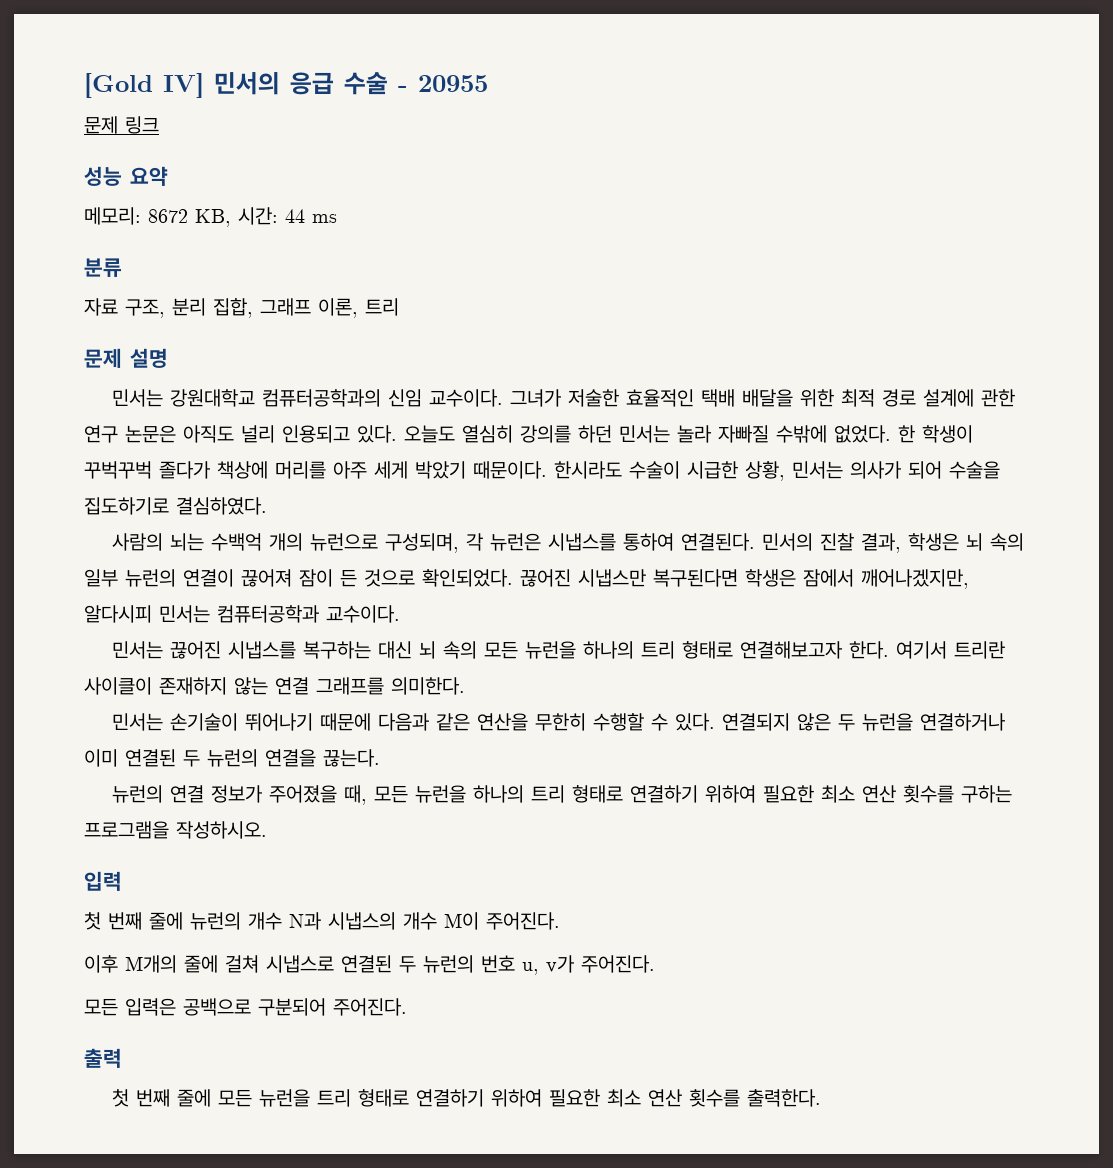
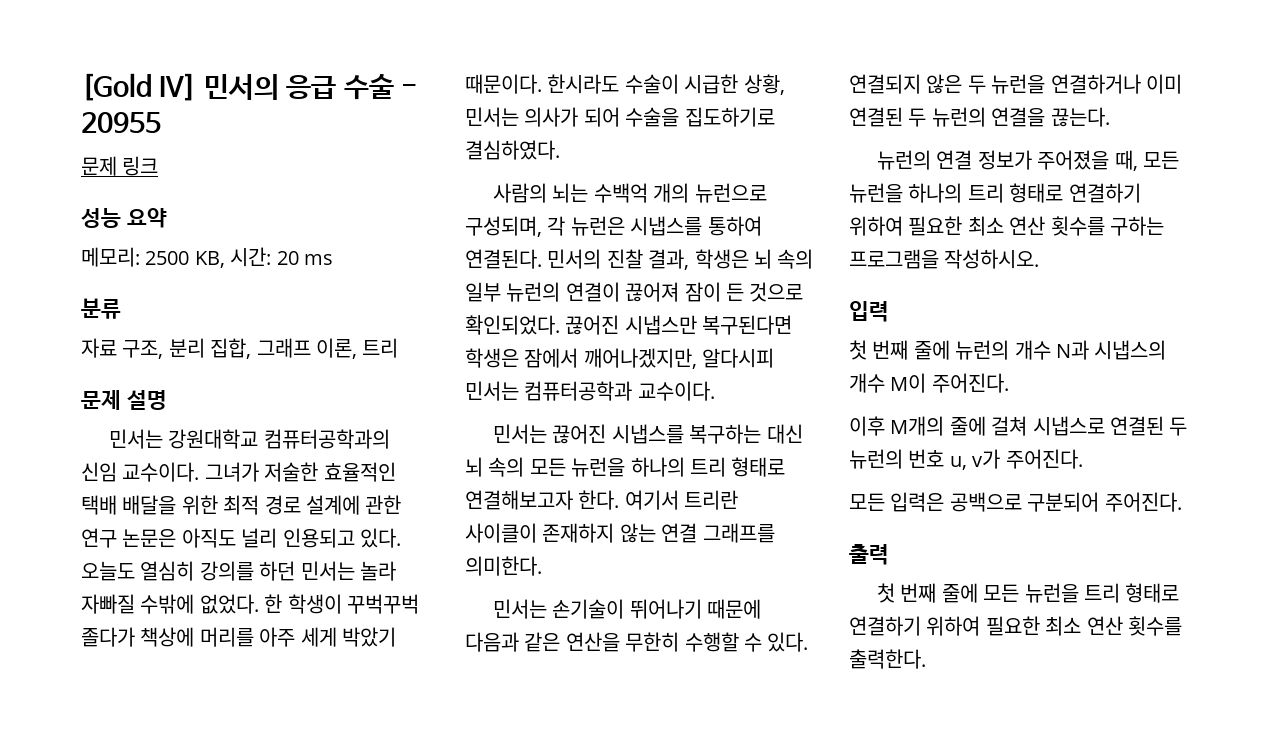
- 메모리: 8672 KB, 시간: 44 ms
+ 메모리: 2500 KB, 시간: 20 ms

